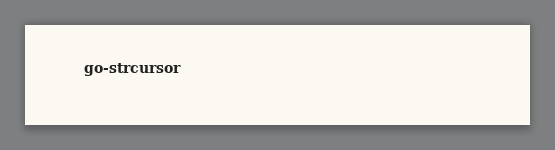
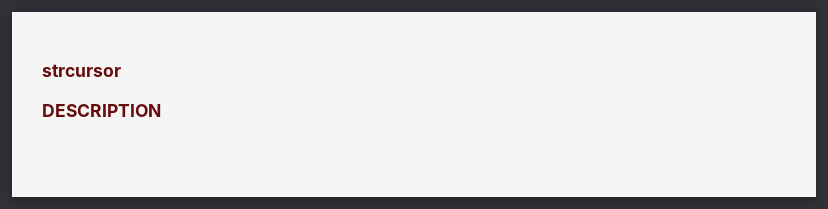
- go-strcursor
+ strcursor
+ DESCRIPTION

